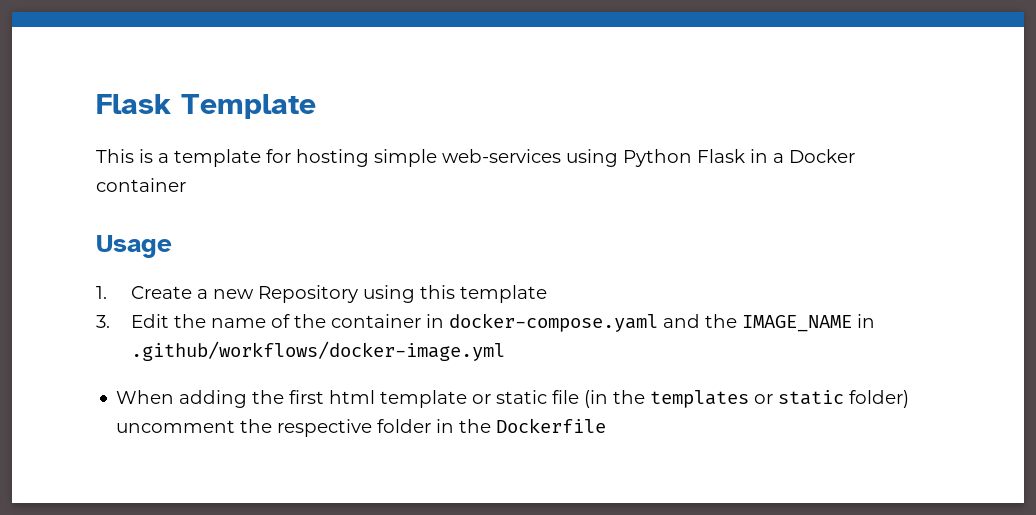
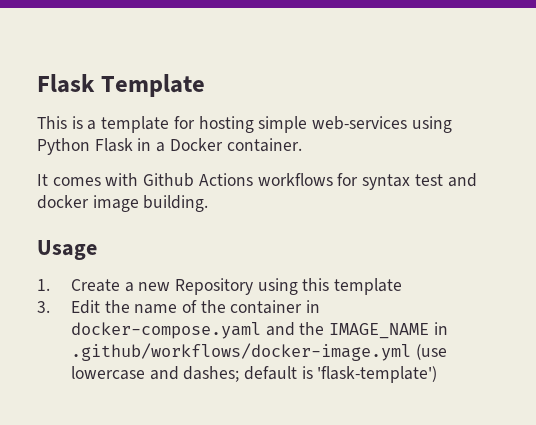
- This is a template for hosting simple web-services using Python Flask in a Docker container
+ This is a template for hosting simple web-services using Python Flask in a Docker container.
+ It comes with Github Actions workflows for syntax test and docker image building.
- 3. Edit the name of the container in docker-compose.yaml and the IMAGE_NAME in .github/workflows/docker-image.yml
- When adding the first html template or static file (in the templates or static folder) uncomment the respective folder in the Dockerfile
+ 3. Edit the name of the container in docker-compose.yaml and the IMAGE_NAME in .github/workflows/docker-image.yml (use lowercase and dashes; default is 'flask-template')

